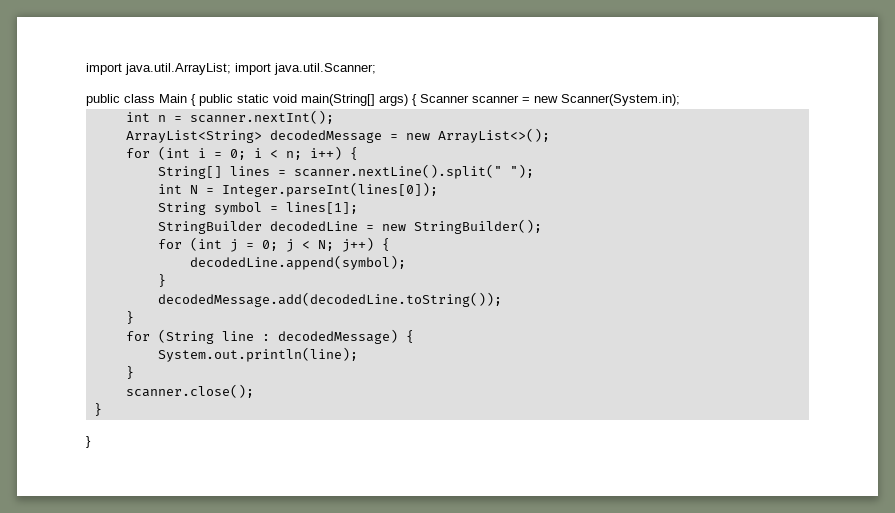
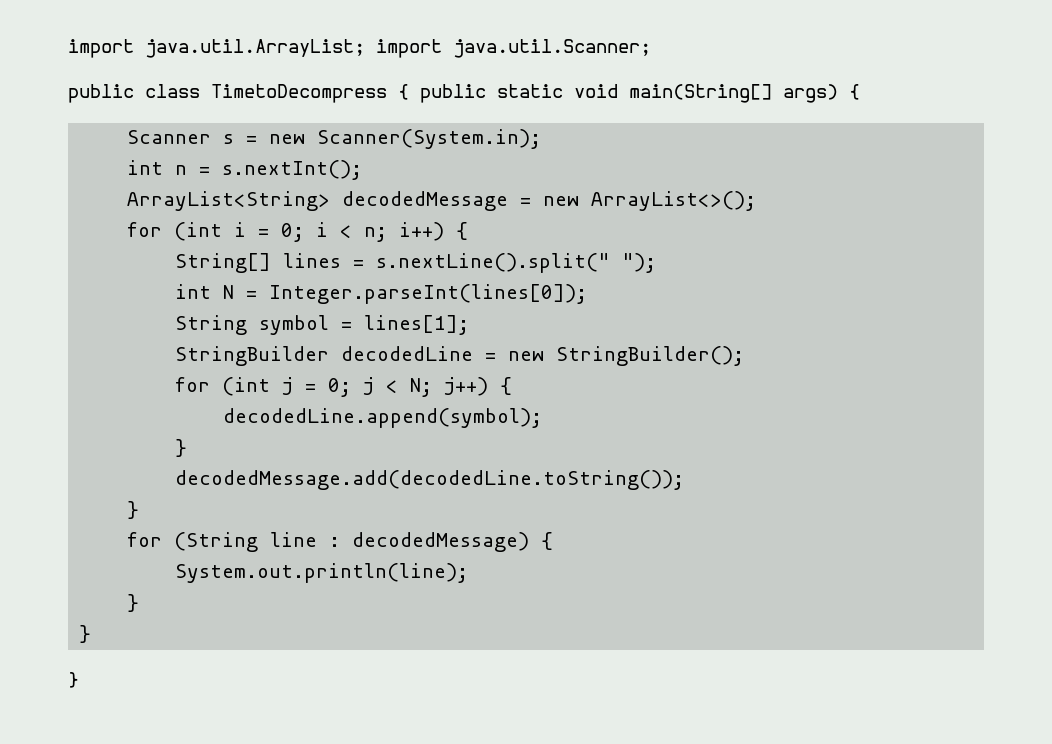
- public class Main { public static void main(String[] args) { Scanner scanner = new Scanner(System.in);
+ public class TimetoDecompress { public static void main(String[] args) {
+ Scanner s = new Scanner(System.in);
- int n = scanner.nextInt();
+ int n = s.nextInt();
- String[] lines = scanner.nextLine().split(" ");
+ String[] lines = s.nextLine().split(" ");
- scanner.close();

